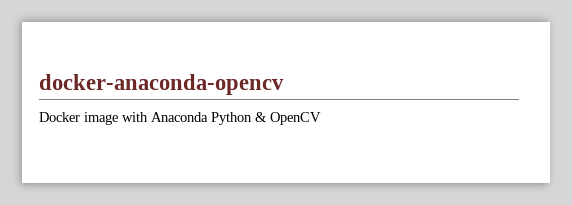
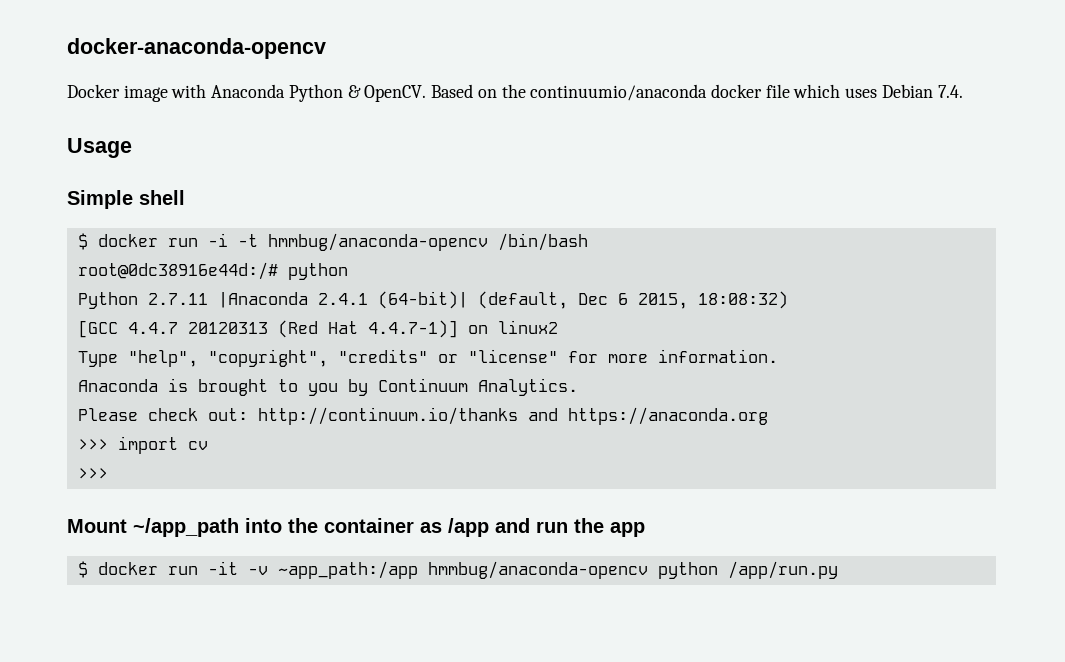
- Docker image with Anaconda Python & OpenCV
+ Docker image with Anaconda Python & OpenCV. Based on the continuumio/anaconda docker file which uses Debian 7.4.
+ Usage
+ Simple shell
+ $ docker run -i -t hmmbug/anaconda-opencv /bin/bash
+ root@0dc38916e44d:/# python
+ Python 2.7.11 |Anaconda 2.4.1 (64-bit)| (default, Dec 6 2015, 18:08:32)
+ [GCC 4.4.7 20120313 (Red Hat 4.4.7-1)] on linux2
+ Type "help", "copyright", "credits" or "license" for more information.
+ Anaconda is brought to you by Continuum Analytics.
+ Please check out: http://continuum.io/thanks and https://anaconda.org
+ >>> import cv
+ >>>
+ Mount ~/app_path into the container as /app and run the app
+ $ docker run -it -v ~app_path:/app hmmbug/anaconda-opencv python /app/run.py

